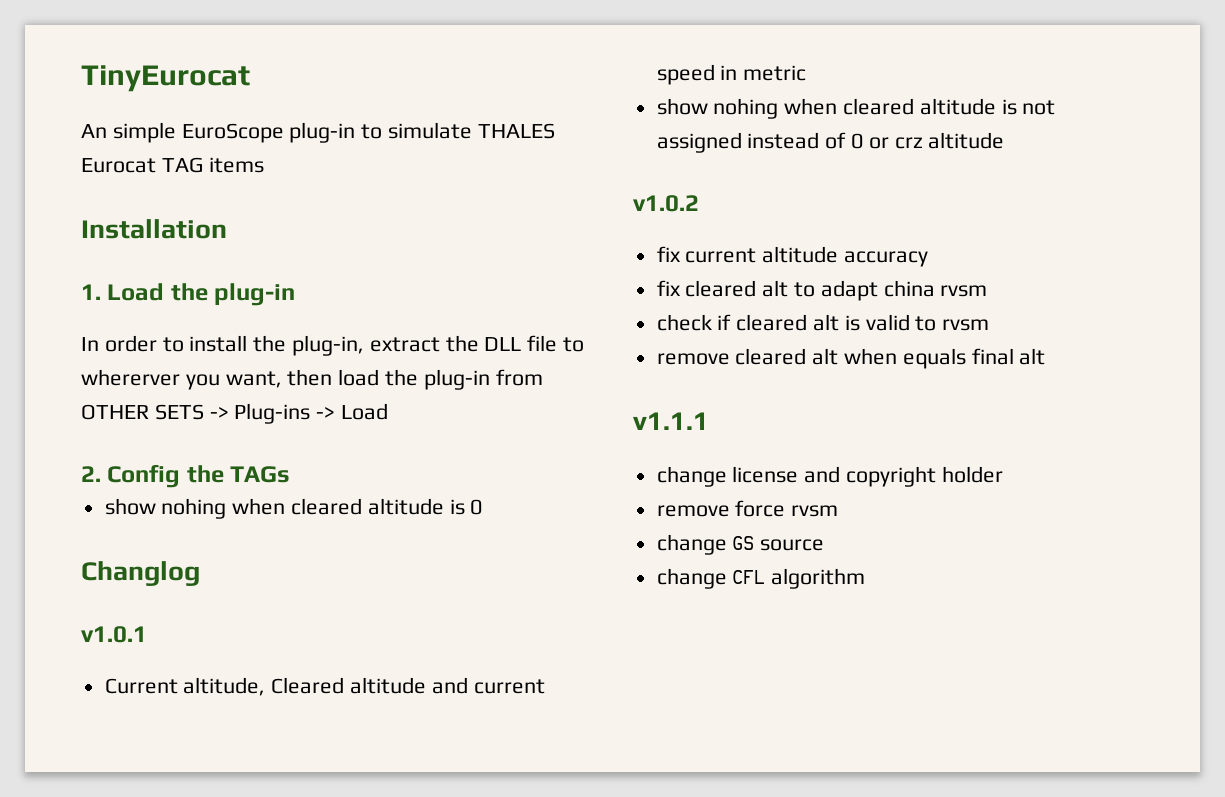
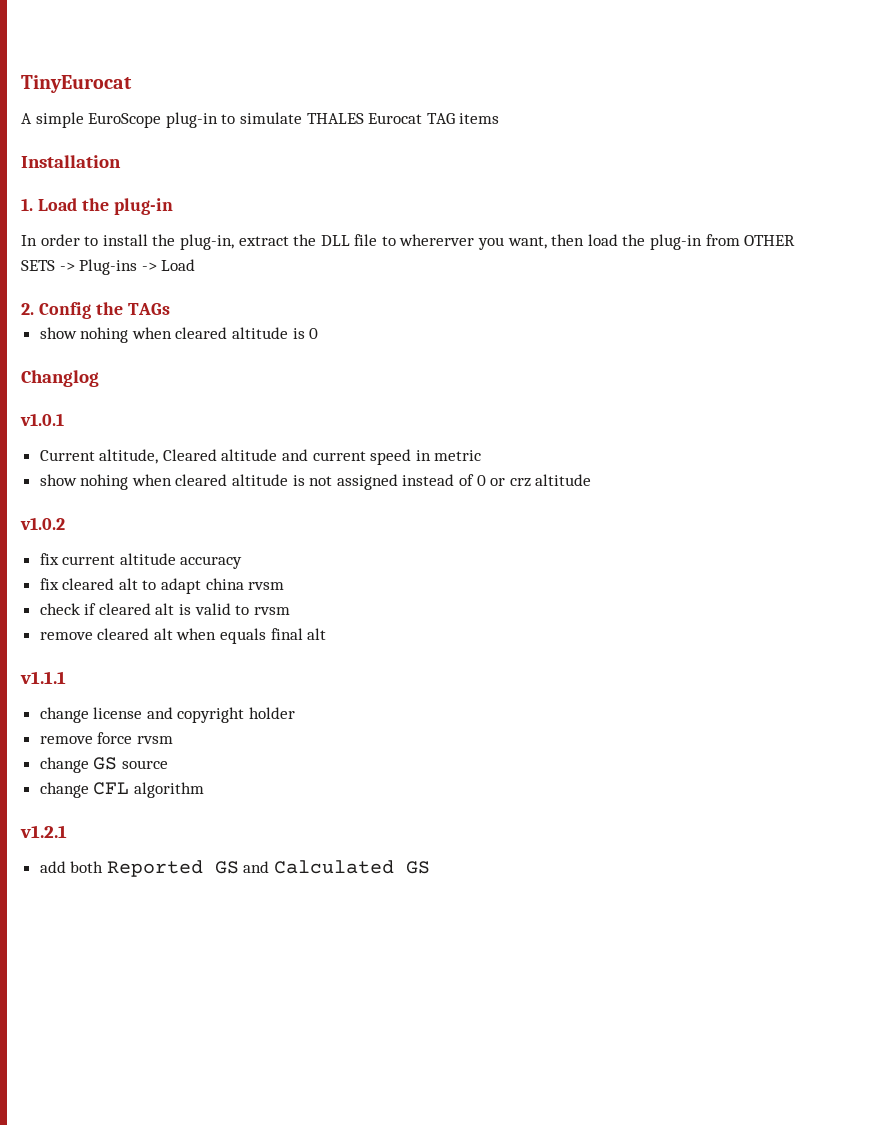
- An simple EuroScope plug-in to simulate THALES Eurocat TAG items
+ A simple EuroScope plug-in to simulate THALES Eurocat TAG items
+ v1.2.1
+ add both Reported GS and Calculated GS

